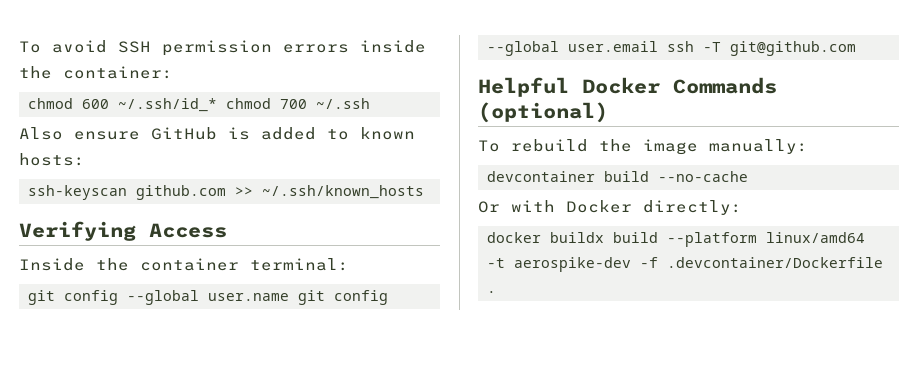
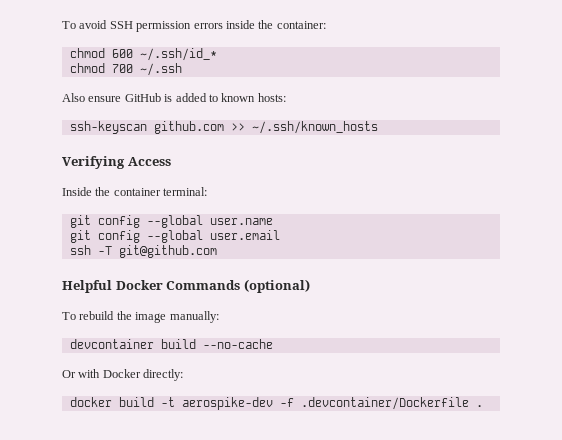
- chmod 600 ~/.ssh/id_* chmod 700 ~/.ssh
+ chmod 600 ~/.ssh/id_*
+ chmod 700 ~/.ssh
- git config --global user.name git config --global user.email ssh -T git@github.com
+ git config --global user.name
+ git config --global user.email
+ ssh -T git@github.com
- docker buildx build --platform linux/amd64 -t aerospike-dev -f .devcontainer/Dockerfile .
+ docker build -t aerospike-dev -f .devcontainer/Dockerfile .

